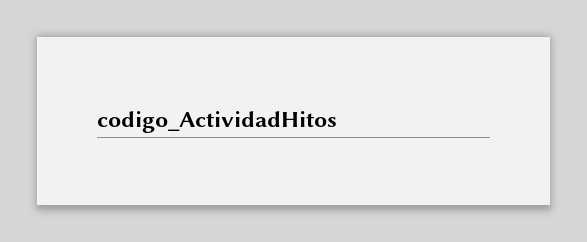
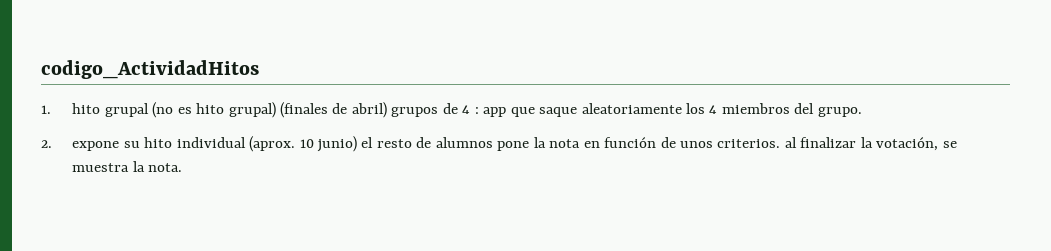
+ 1. hito grupal (no es hito grupal) (finales de abril) grupos de 4 : app que saque aleatoriamente los 4 miembros del grupo.
+ 2. expone su hito individual (aprox. 10 junio) el resto de alumnos pone la nota en función de unos criterios. al finalizar la votación, se muestra la nota.

